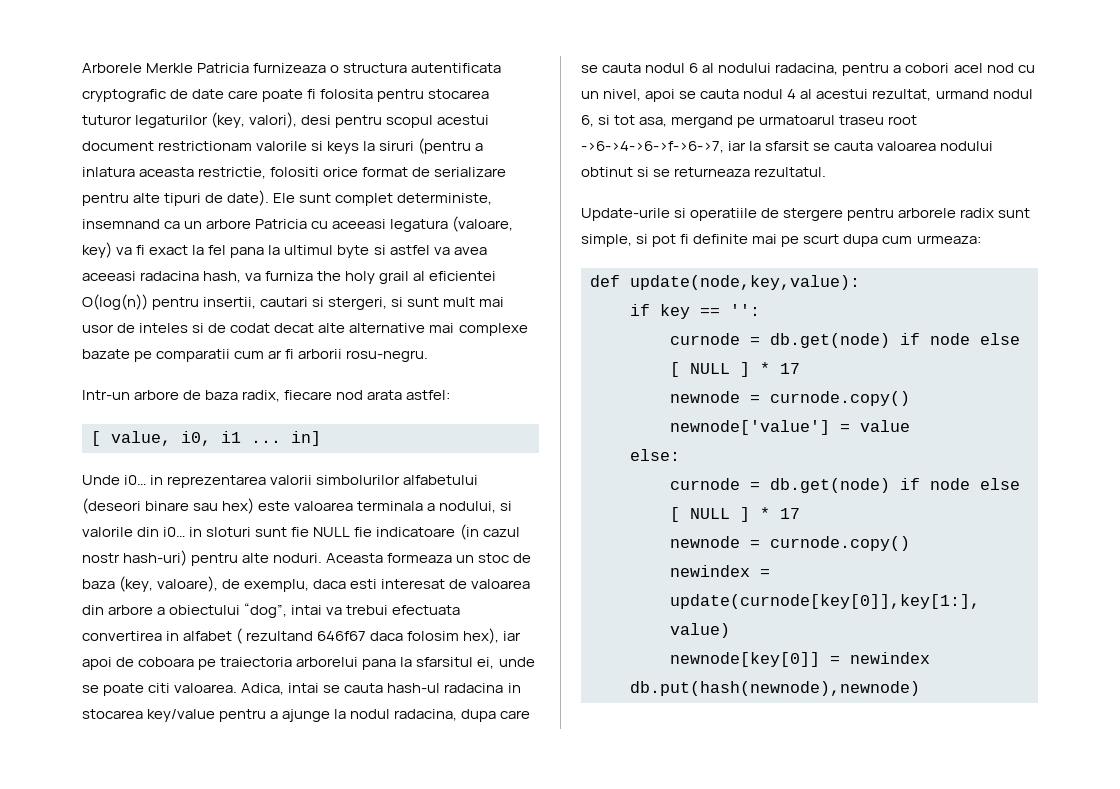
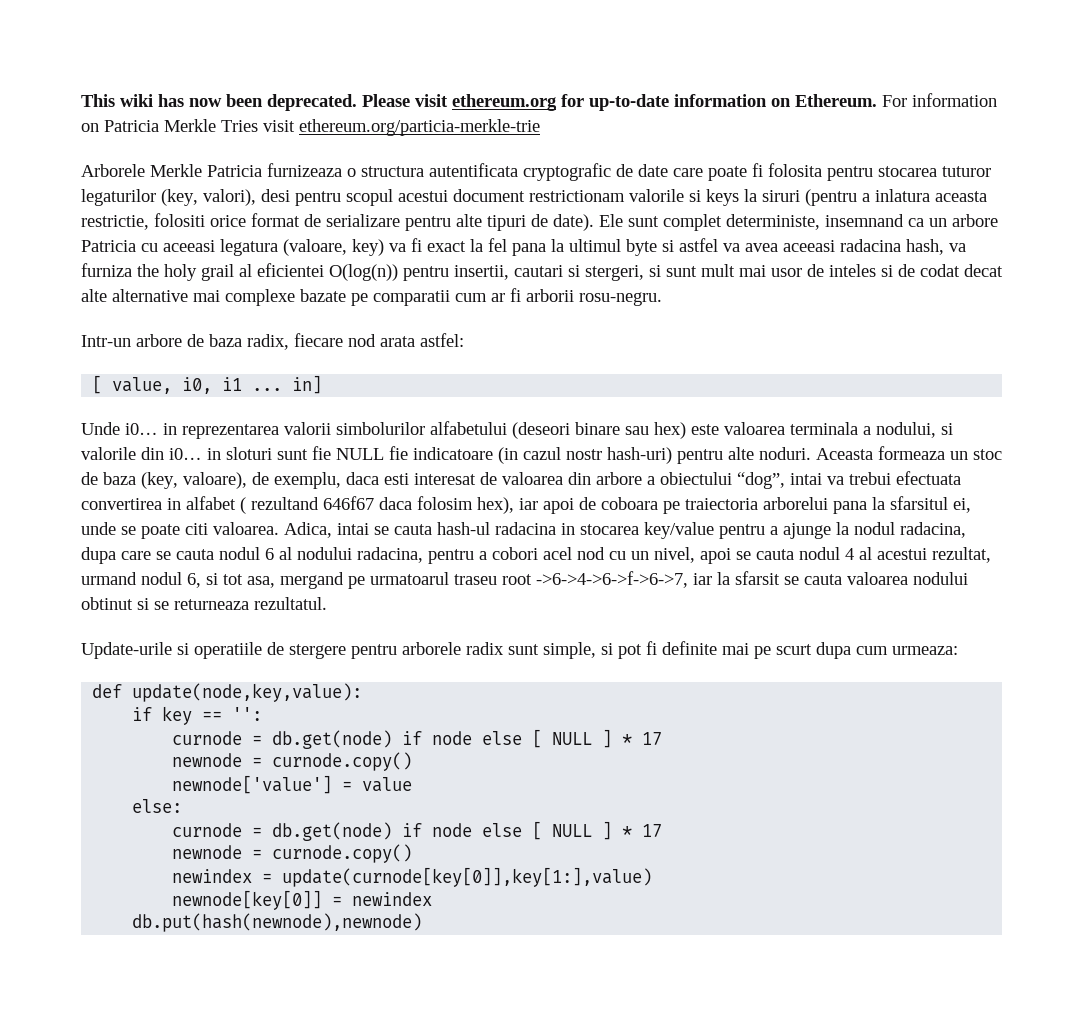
+ This wiki has now been deprecated. Please visit ethereum.org for up-to-date information on Ethereum. For information on Patricia Merkle Tries visit ethereum.org/particia-merkle-trie

